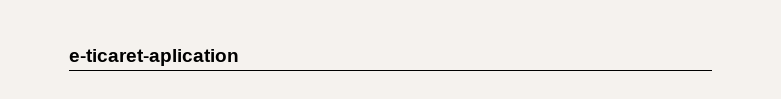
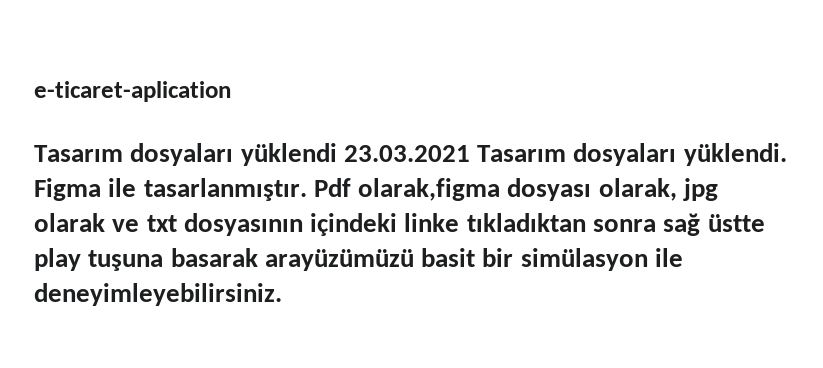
+ Tasarım dosyaları yüklendi 23.03.2021 Tasarım dosyaları yüklendi. Figma ile tasarlanmıştır. Pdf olarak,figma dosyası olarak, jpg olarak ve txt dosyasının içindeki linke tıkladıktan sonra sağ üstte play tuşuna basarak arayüzümüzü basit bir simülasyon ile deneyimleyebilirsiniz.

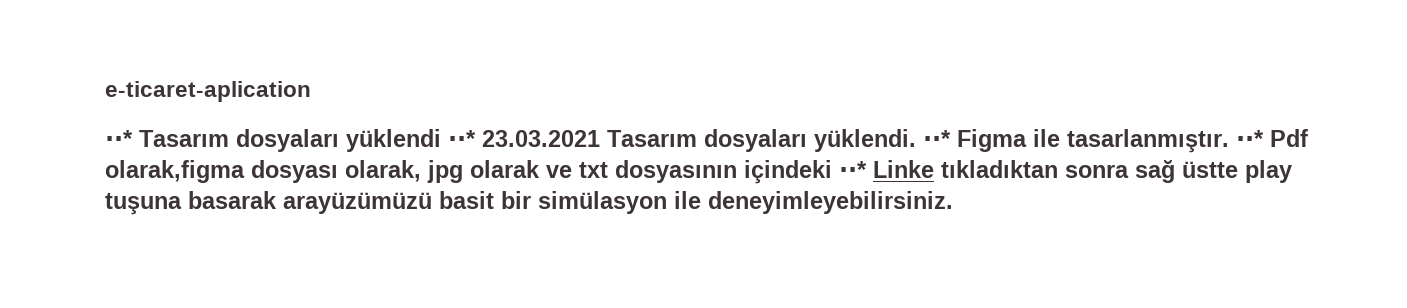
- Tasarım dosyaları yüklendi 23.03.2021 Tasarım dosyaları yüklendi.
+ ⋅⋅* Tasarım dosyaları yüklendi ⋅⋅* 23.03.2021 Tasarım dosyaları yüklendi.
- Figma ile tasarlanmıştır.
+ ⋅⋅* Figma ile tasarlanmıştır.
- Pdf olarak,figma dosyası olarak, jpg olarak ve txt dosyasının içindeki linke tıkladıktan sonra sağ üstte play tuşuna basarak arayüzümüzü basit bir simülasyon ile deneyimleyebilirsiniz.
+ ⋅⋅* Pdf olarak,figma dosyası olarak, jpg olarak ve txt dosyasının içindeki ⋅⋅* Linke tıkladıktan sonra sağ üstte play tuşuna basarak arayüzümüzü basit bir simülasyon ile deneyimleyebilirsiniz.

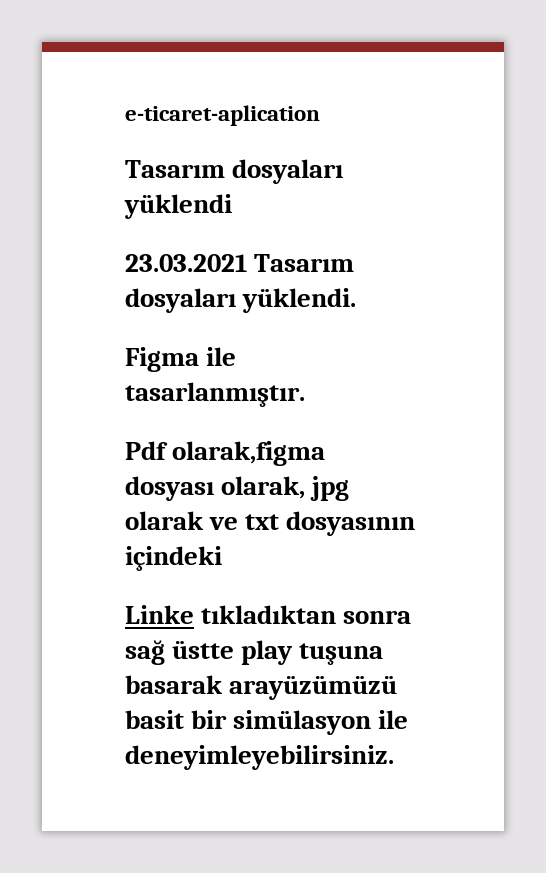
- ⋅⋅* Tasarım dosyaları yüklendi ⋅⋅* 23.03.2021 Tasarım dosyaları yüklendi. ⋅⋅* Figma ile tasarlanmıştır. ⋅⋅* Pdf olarak,figma dosyası olarak, jpg olarak ve txt dosyasının içindeki ⋅⋅* Linke tıkladıktan sonra sağ üstte play tuşuna basarak arayüzümüzü basit bir simülasyon ile deneyimleyebilirsiniz.
+ Tasarım dosyaları yüklendi
+ 23.03.2021 Tasarım dosyaları yüklendi.
+ Figma ile tasarlanmıştır.
+ Pdf olarak,figma dosyası olarak, jpg olarak ve txt dosyasının içindeki
+ Linke tıkladıktan sonra sağ üstte play tuşuna basarak arayüzümüzü basit bir simülasyon ile deneyimleyebilirsiniz.

